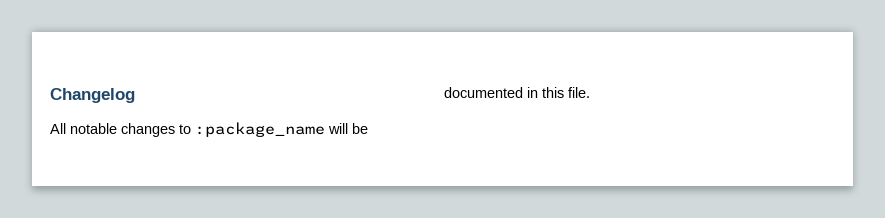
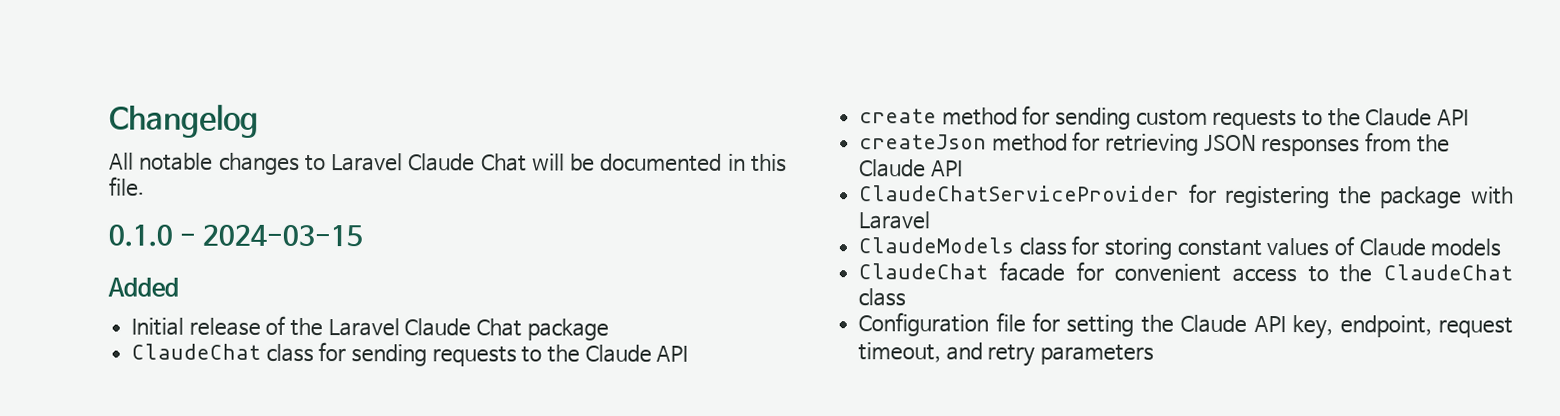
- All notable changes to :package_name will be documented in this file.
+ All notable changes to Laravel Claude Chat will be documented in this file.
+ 0.1.0 - 2024-03-15
+ Added
+ Initial release of the Laravel Claude Chat package
+ ClaudeChat class for sending requests to the Claude API
+ create method for sending custom requests to the Claude API
+ createJson method for retrieving JSON responses from the Claude API
+ ClaudeChatServiceProvider for registering the package with Laravel
+ ClaudeModels class for storing constant values of Claude models
+ ClaudeChat facade for convenient access to the ClaudeChat class
+ Configuration file for setting the Claude API key, endpoint, request timeout, and retry parameters

